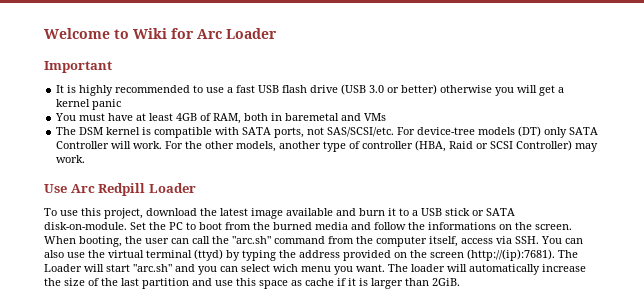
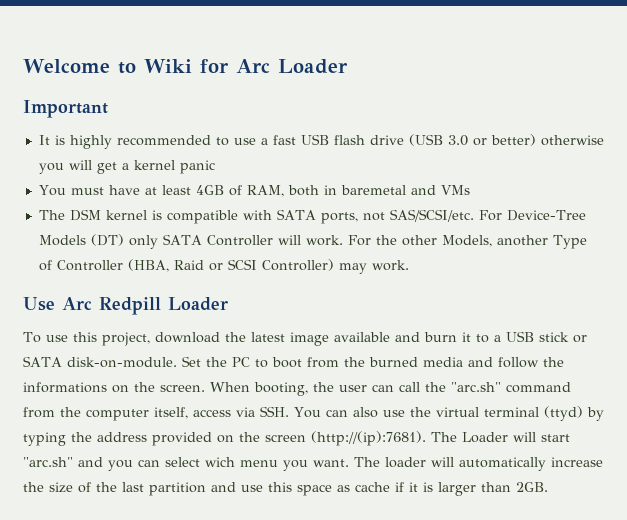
- For device-tree models (DT) only SATA Controller will work.
+ For Device-Tree Models (DT) only SATA Controller will work.
- For the other models, another type of controller (HBA, Raid or SCSI Controller) may work.
+ For the other Models, another Type of Controller (HBA, Raid or SCSI Controller) may work.
- The loader will automatically increase the size of the last partition and use this space as cache if it is larger than 2GiB.
+ The loader will automatically increase the size of the last partition and use this space as cache if it is larger than 2GB.

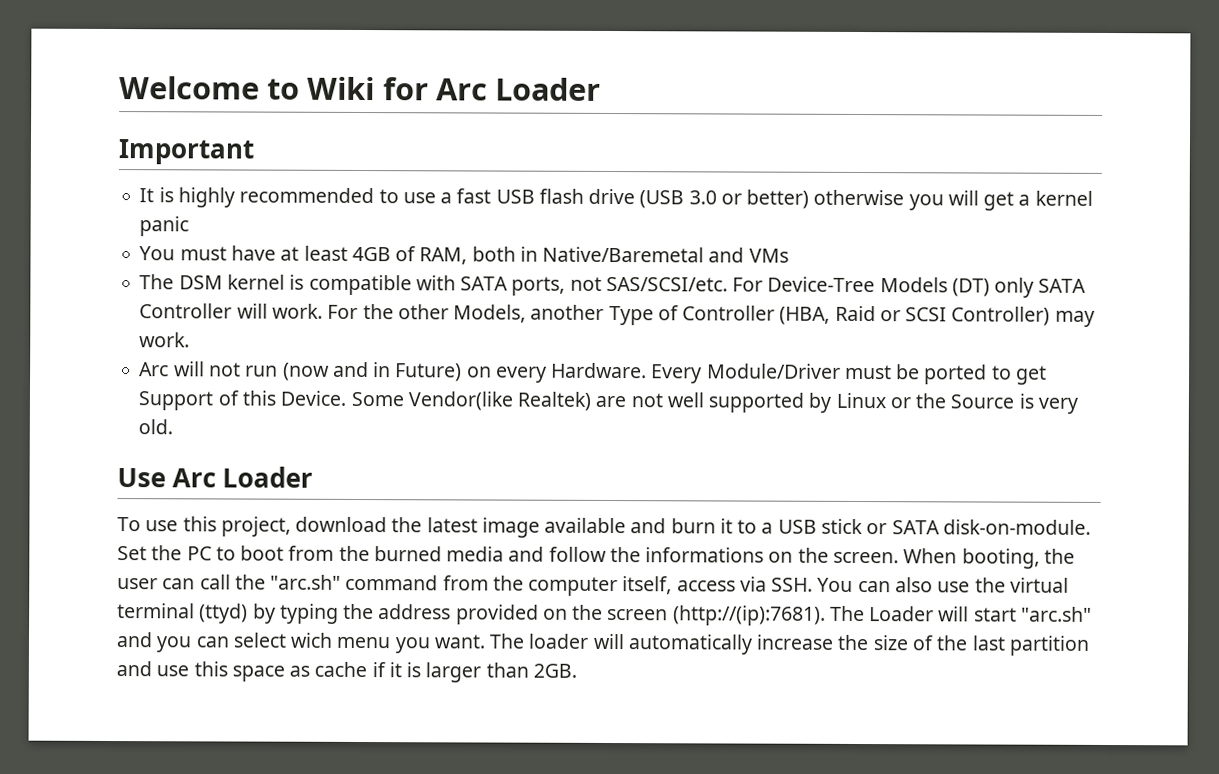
- You must have at least 4GB of RAM, both in baremetal and VMs
+ You must have at least 4GB of RAM, both in Native/Baremetal and VMs
+ Arc will not run (now and in Future) on every Hardware. Every Module/Driver must be ported to get Support of this Device. Some Vendor(like Realtek) are not well supported by Linux or the Source is very old.
- Use Arc Redpill Loader
+ Use Arc Loader

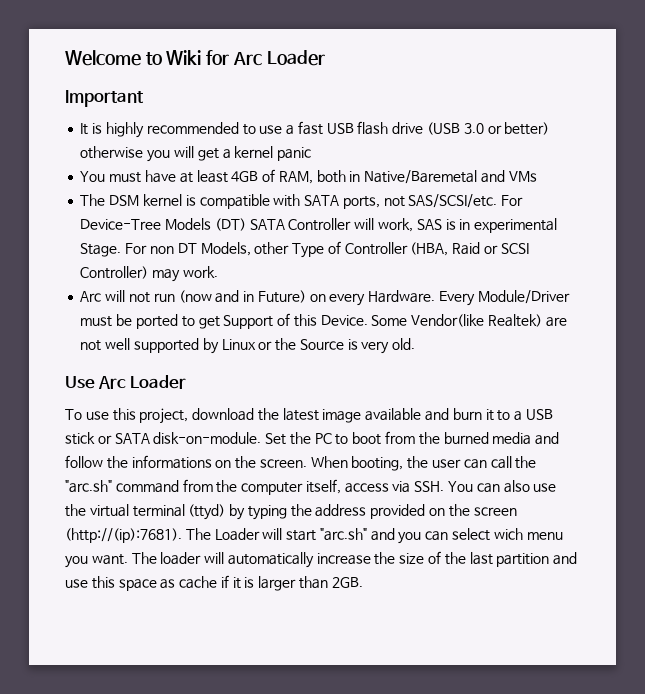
- For Device-Tree Models (DT) only SATA Controller will work. For the other Models, another Type of Controller (HBA, Raid or SCSI Controller) may work.
+ For Device-Tree Models (DT) SATA Controller will work, SAS is in experimental Stage. For non DT Models, other Type of Controller (HBA, Raid or SCSI Controller) may work.

